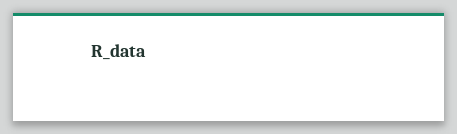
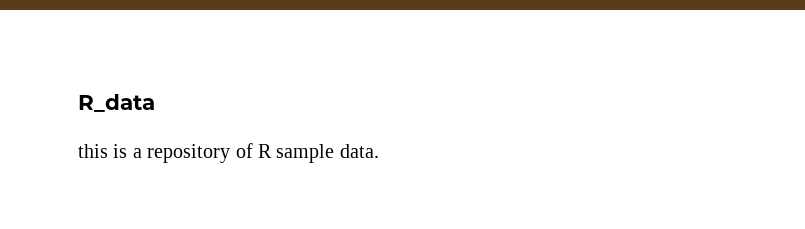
+ this is a repository of R sample data.

